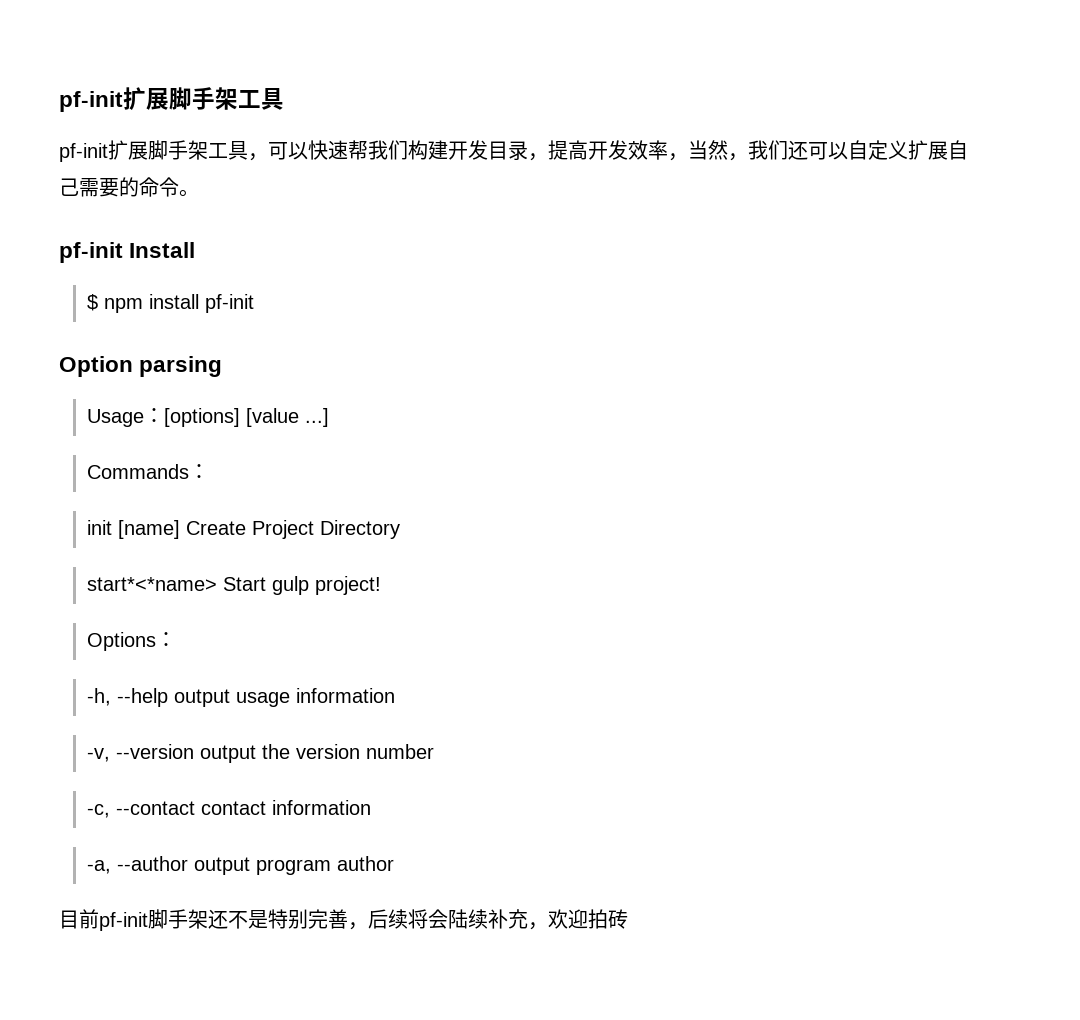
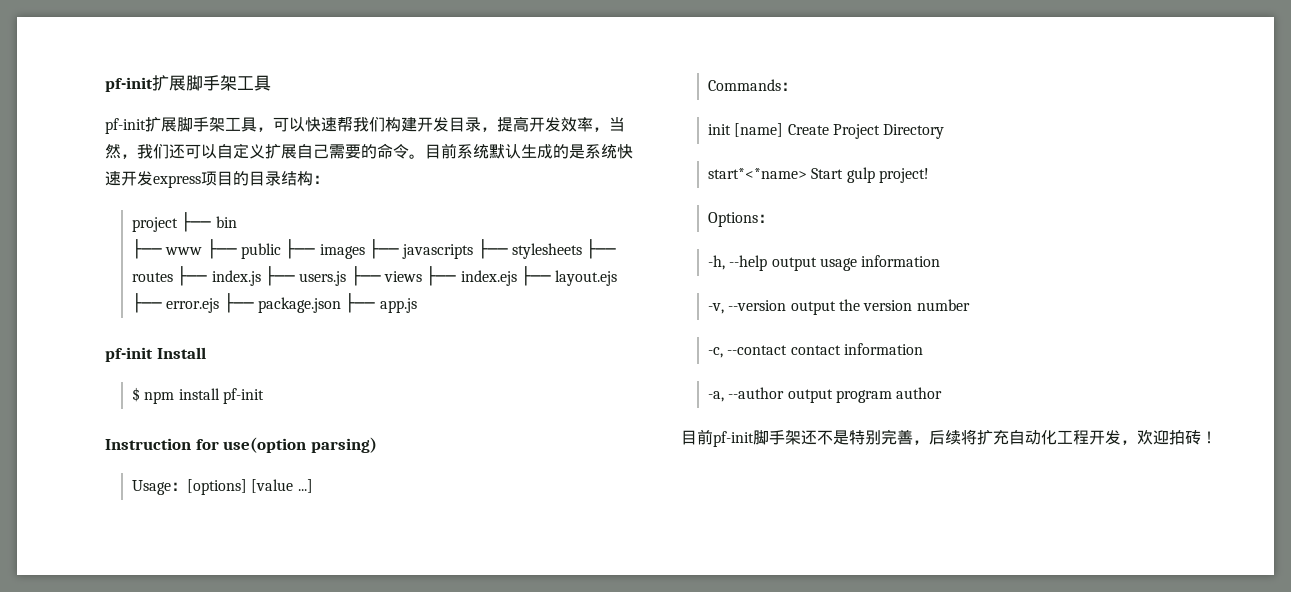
+ 目前系统默认生成的是系统快速开发express项目的目录结构：
+ project ├── bin
+ ├── www ├── public ├── images ├── javascripts ├── stylesheets ├── routes ├── index.js ├── users.js ├── views ├── index.ejs ├── layout.ejs ├── error.ejs ├── package.json ├── app.js
- Option parsing
+ Instruction for use(option parsing)
- 目前pf-init脚手架还不是特别完善，后续将会陆续补充，欢迎拍砖
+ 目前pf-init脚手架还不是特别完善，后续将扩充自动化工程开发，欢迎拍砖！

